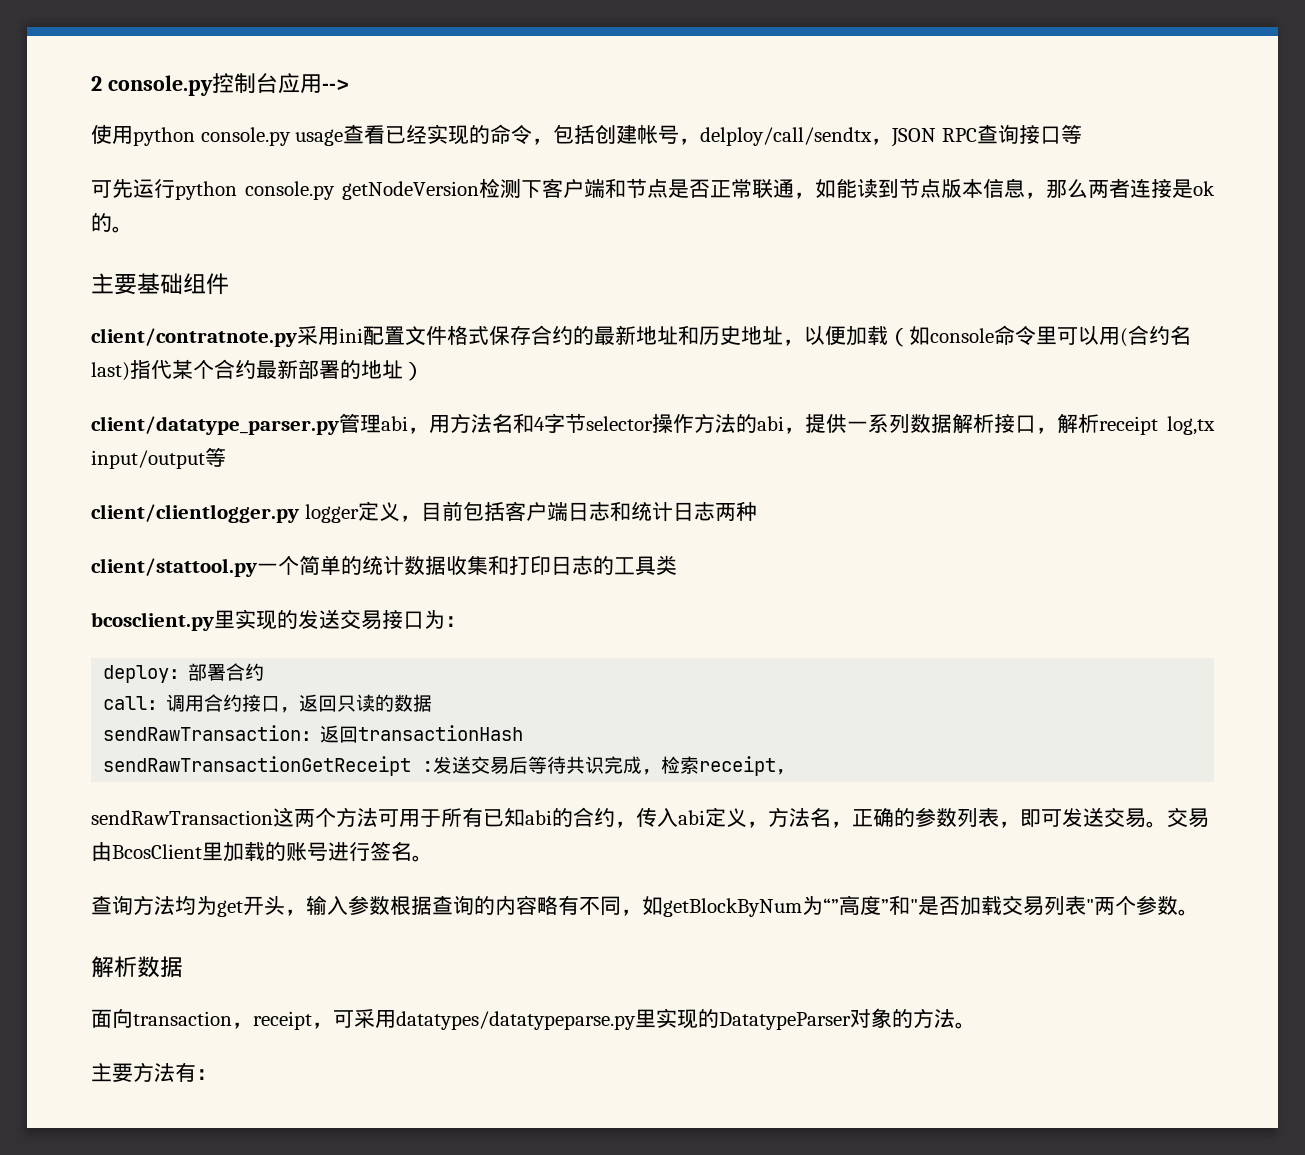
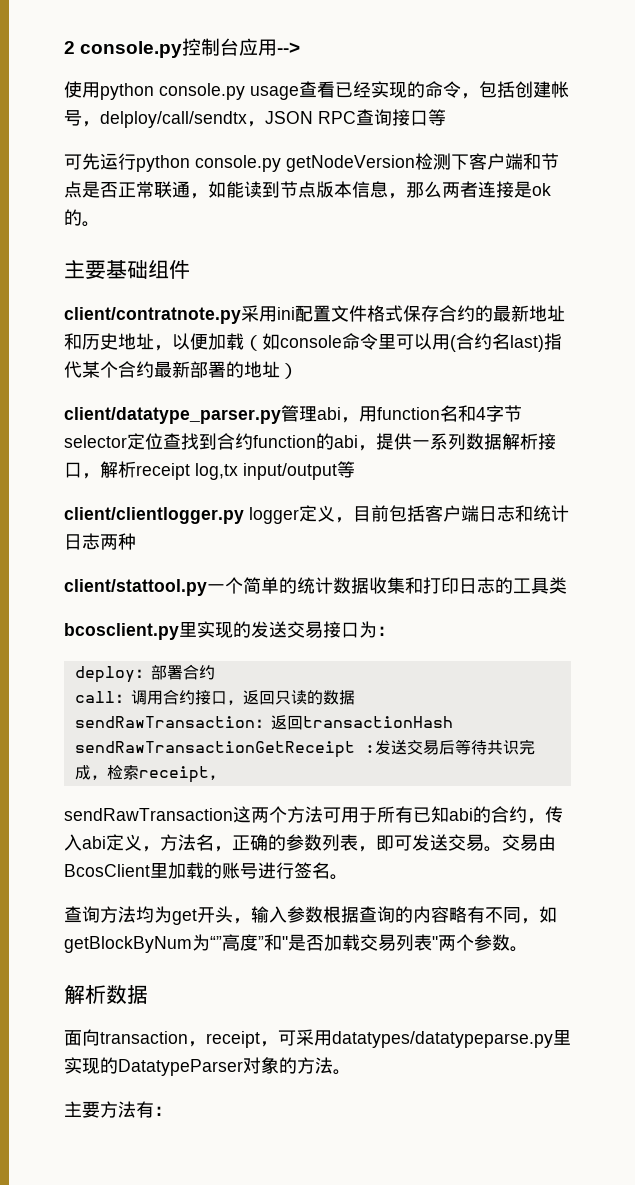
- client/datatype_parser.py管理abi，用方法名和4字节selector操作方法的abi，提供一系列数据解析接口，解析receipt log,tx input/output等
+ client/datatype_parser.py管理abi，用function名和4字节selector定位查找到合约function的abi，提供一系列数据解析接口，解析receipt log,tx input/output等

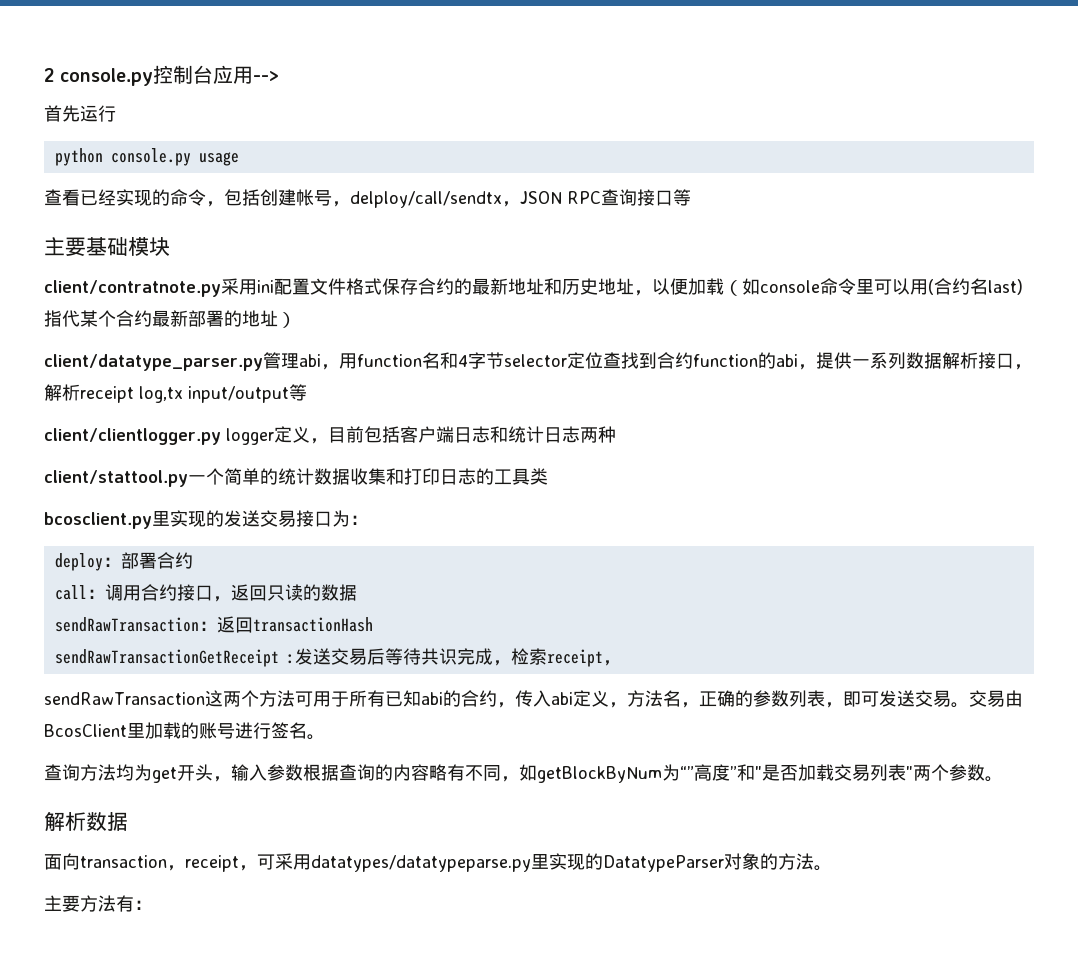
- 使用python console.py usage查看已经实现的命令，包括创建帐号，delploy/call/sendtx，JSON RPC查询接口等
+ 首先运行
+ python console.py usage
+ 查看已经实现的命令，包括创建帐号，delploy/call/sendtx，JSON RPC查询接口等
- 可先运行python console.py getNodeVersion检测下客户端和节点是否正常联通，如能读到节点版本信息，那么两者连接是ok的。
- 主要基础组件
+ 主要基础模块

